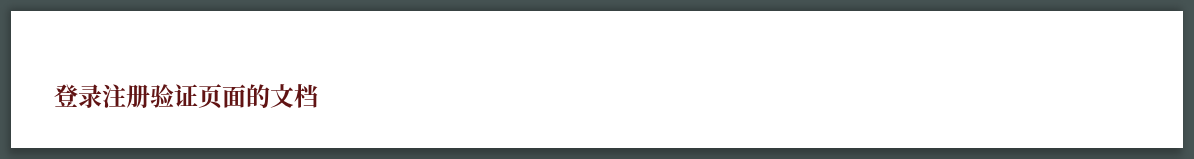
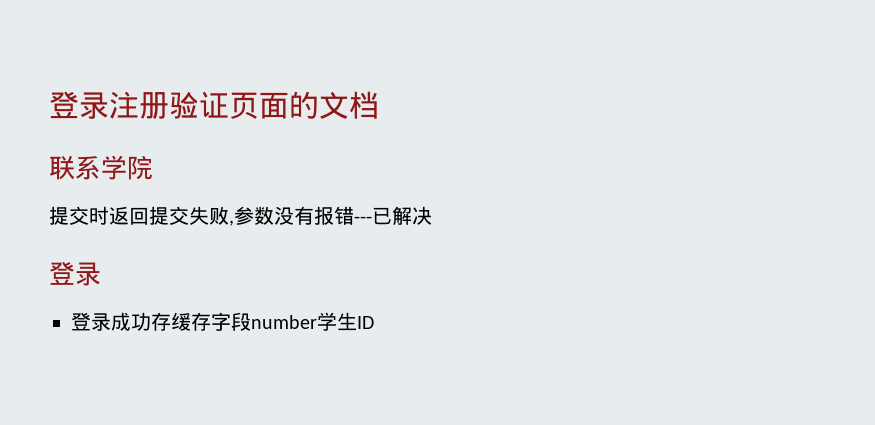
+ 联系学院
+ 提交时返回提交失败,参数没有报错---已解决
+ 登录
+ 登录成功存缓存字段number学生ID

